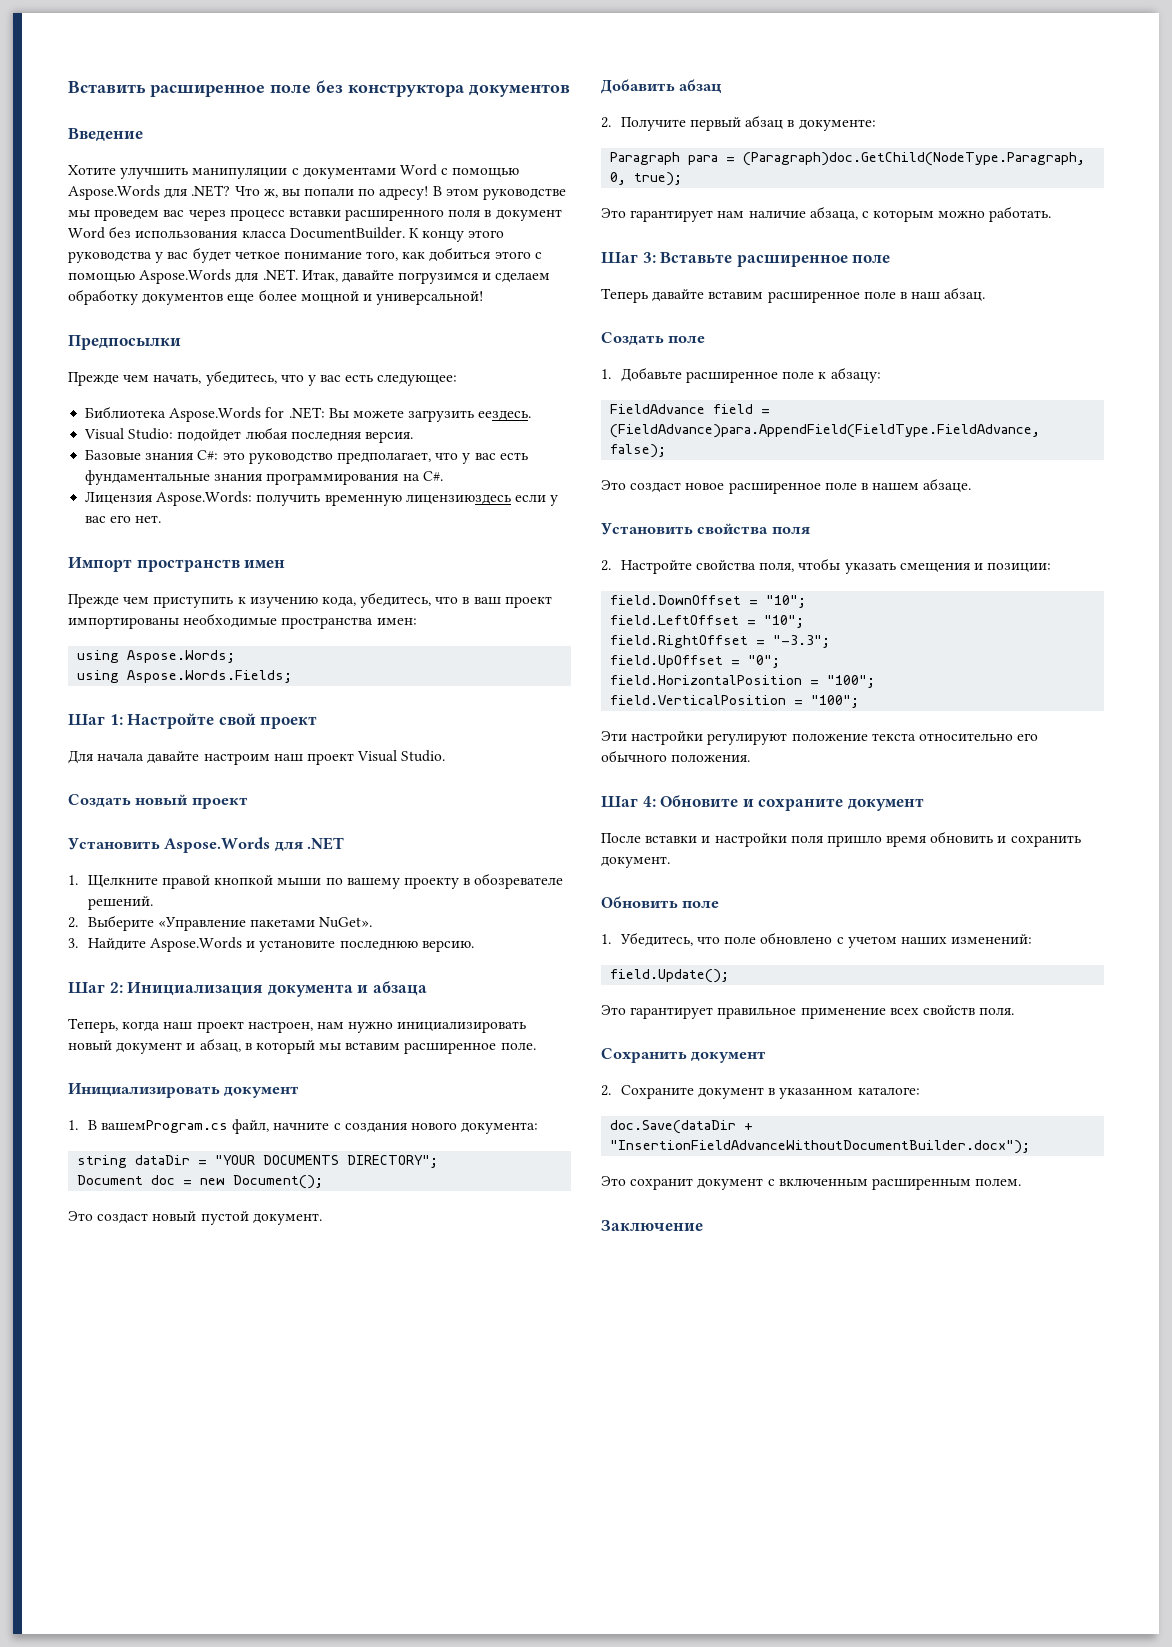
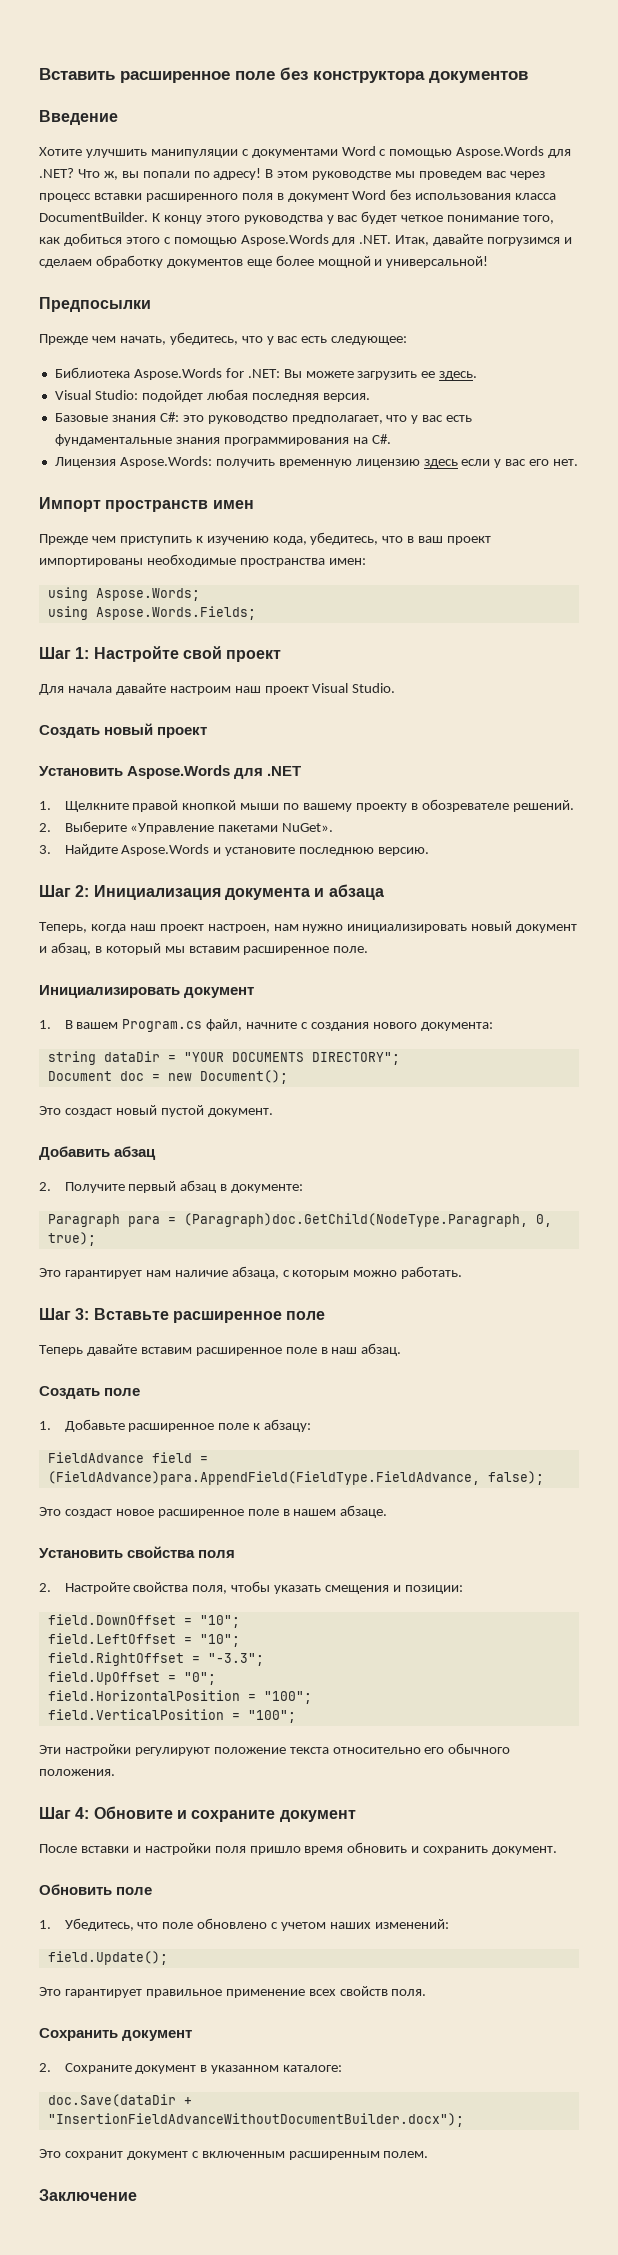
- Библиотека Aspose.Words for .NET: Вы можете загрузить еездесь.
+ Библиотека Aspose.Words for .NET: Вы можете загрузить ее здесь.
- Лицензия Aspose.Words: получить временную лицензиюздесь если у вас его нет.
+ Лицензия Aspose.Words: получить временную лицензию здесь если у вас его нет.
- 1. В вашемProgram.cs файл, начните с создания нового документа:
+ 1. В вашем Program.cs файл, начните с создания нового документа:

